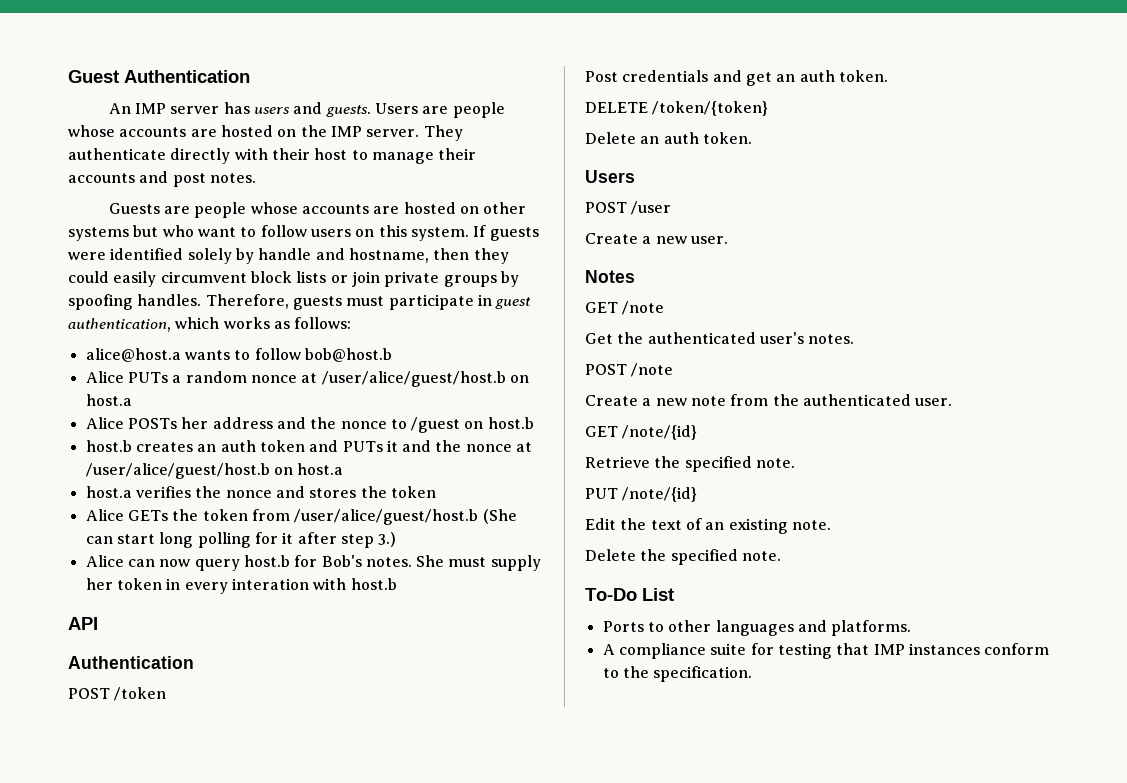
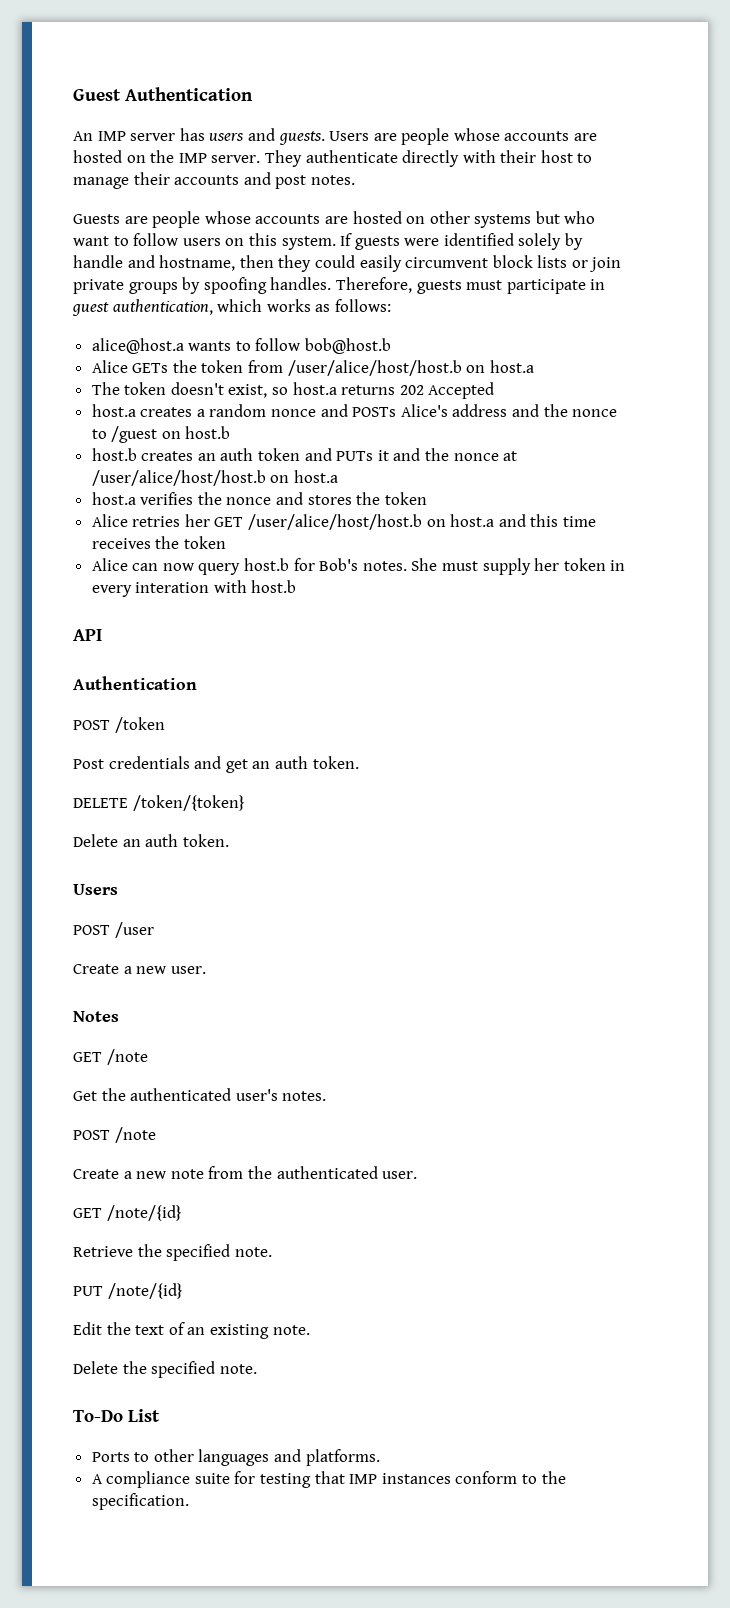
- Alice PUTs a random nonce at /user/alice/guest/host.b on host.a
- Alice POSTs her address and the nonce to /guest on host.b
+ Alice GETs the token from /user/alice/host/host.b on host.a
+ The token doesn't exist, so host.a returns 202 Accepted
+ host.a creates a random nonce and POSTs Alice's address and the nonce to /guest on host.b
- host.b creates an auth token and PUTs it and the nonce at /user/alice/guest/host.b on host.a
+ host.b creates an auth token and PUTs it and the nonce at /user/alice/host/host.b on host.a
- Alice GETs the token from /user/alice/guest/host.b (She can start long polling for it after step 3.)
+ Alice retries her GET /user/alice/host/host.b on host.a and this time receives the token

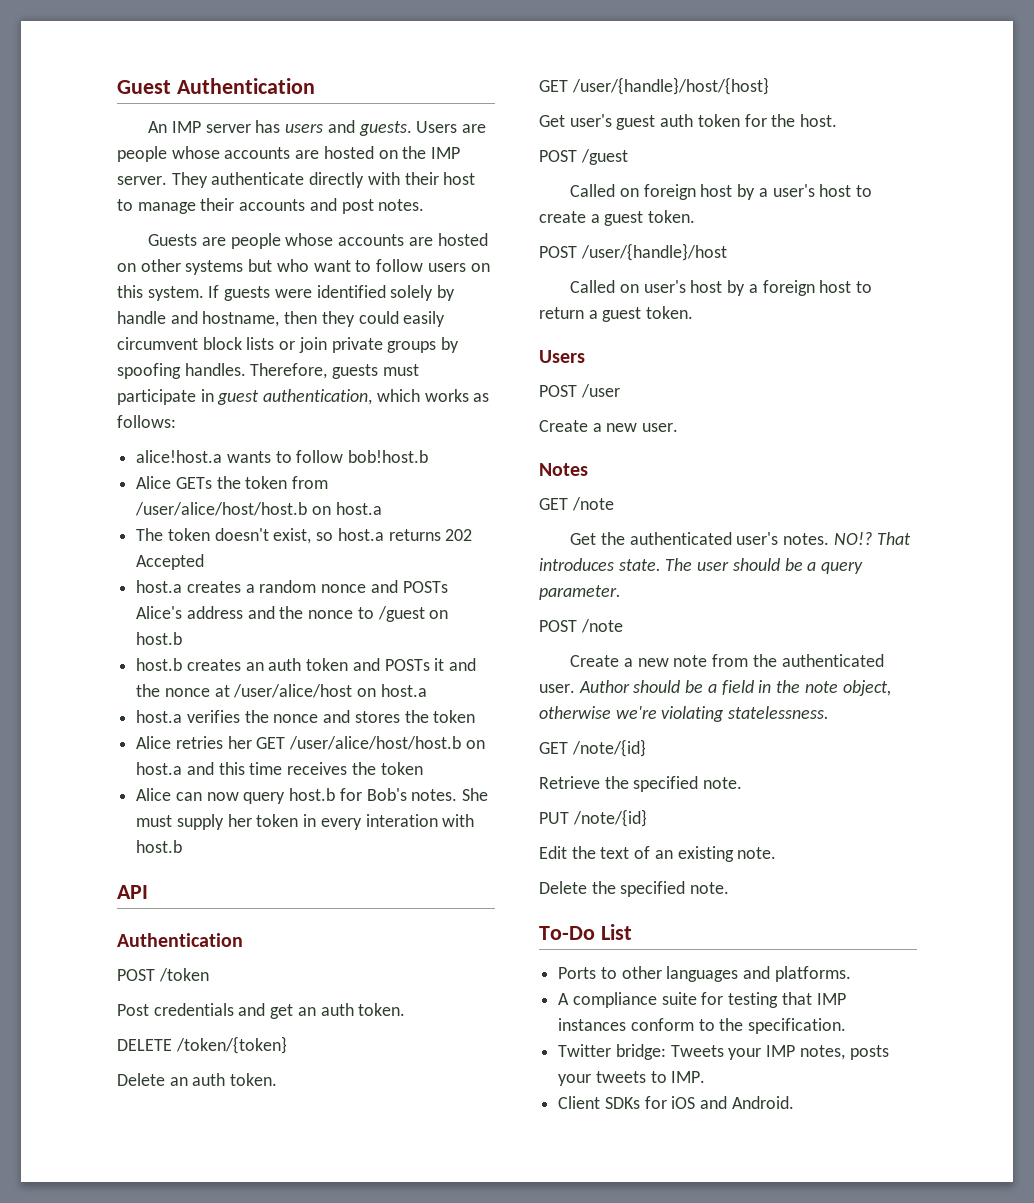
- alice@host.a wants to follow bob@host.b
+ alice!host.a wants to follow bob!host.b
- host.b creates an auth token and PUTs it and the nonce at /user/alice/host/host.b on host.a
+ host.b creates an auth token and POSTs it and the nonce at /user/alice/host on host.a
+ GET /user/{handle}/host/{host}
+ Get user's guest auth token for the host.
+ POST /guest
+ Called on foreign host by a user's host to create a guest token.
+ POST /user/{handle}/host
+ Called on user's host by a foreign host to return a guest token.
+ NO!? That introduces state. The user should be a query parameter.
+ Author should be a field in the note object, otherwise we're violating statelessness.
+ Twitter bridge: Tweets your IMP notes, posts your tweets to IMP.
+ Client SDKs for iOS and Android.

